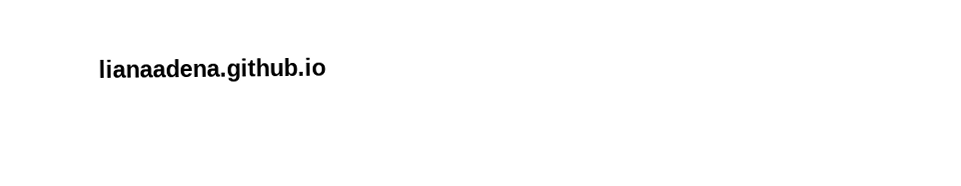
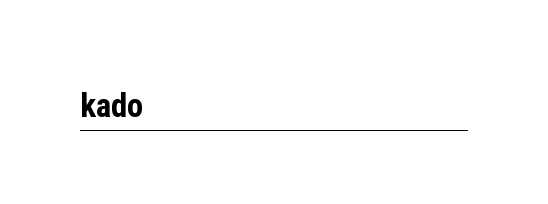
- lianaadena.github.io
+ kado

